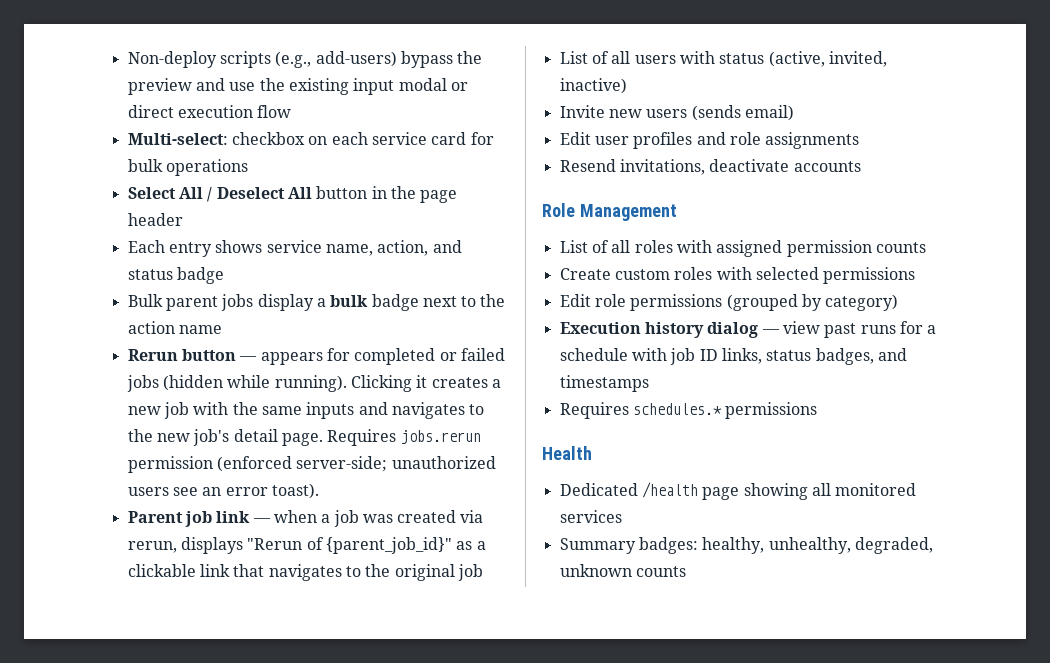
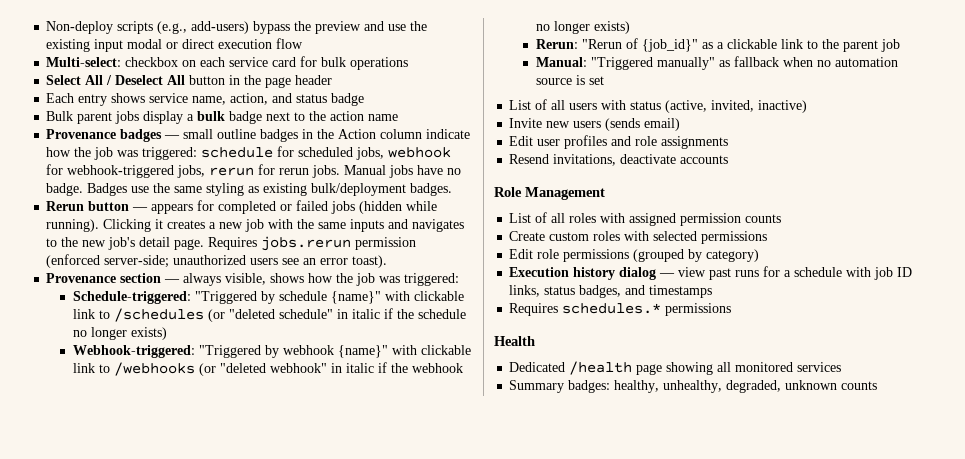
+ Provenance badges — small outline badges in the Action column indicate how the job was triggered: schedule for scheduled jobs, webhook for webhook-triggered jobs, rerun for rerun jobs. Manual jobs have no badge. Badges use the same styling as existing bulk/deployment badges.
- Parent job link — when a job was created via rerun, displays "Rerun of {parent_job_id}" as a clickable link that navigates to the original job
+ Provenance section — always visible, shows how the job was triggered:
+ Schedule-triggered: "Triggered by schedule {name}" with clickable link to /schedules (or "deleted schedule" in italic if the schedule no longer exists)
+ Webhook-triggered: "Triggered by webhook {name}" with clickable link to /webhooks (or "deleted webhook" in italic if the webhook no longer exists)
+ Rerun: "Rerun of {job_id}" as a clickable link to the parent job
+ Manual: "Triggered manually" as fallback when no automation source is set

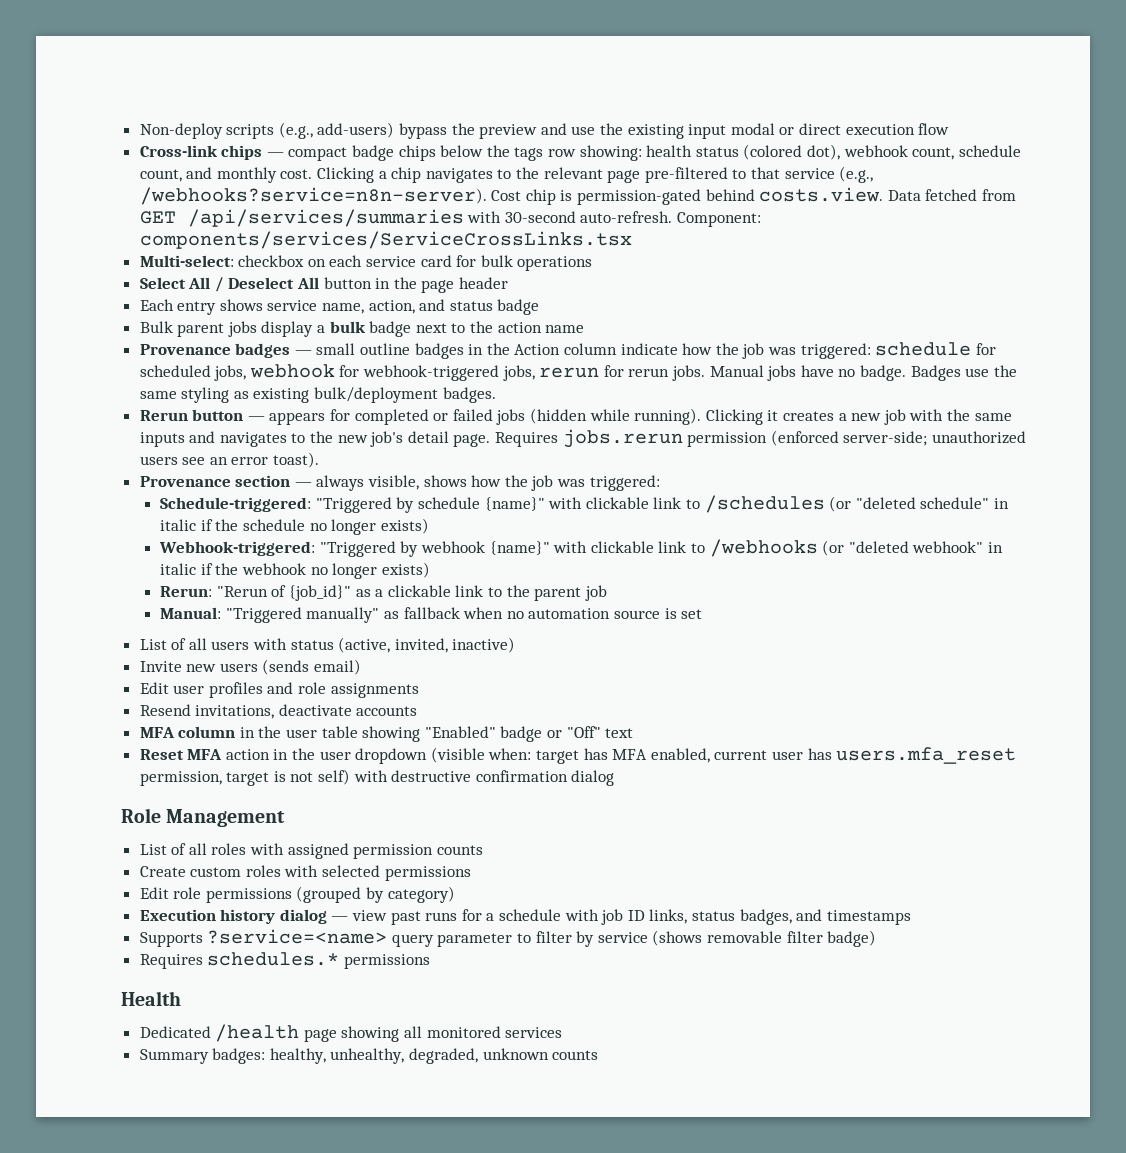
+ Cross-link chips — compact badge chips below the tags row showing: health status (colored dot), webhook count, schedule count, and monthly cost. Clicking a chip navigates to the relevant page pre-filtered to that service (e.g., /webhooks?service=n8n-server). Cost chip is permission-gated behind costs.view. Data fetched from GET /api/services/summaries with 30-second auto-refresh. Component: components/services/ServiceCrossLinks.tsx
+ MFA column in the user table showing "Enabled" badge or "Off" text
+ Reset MFA action in the user dropdown (visible when: target has MFA enabled, current user has users.mfa_reset permission, target is not self) with destructive confirmation dialog
+ Supports ?service=<name> query parameter to filter by service (shows removable filter badge)

